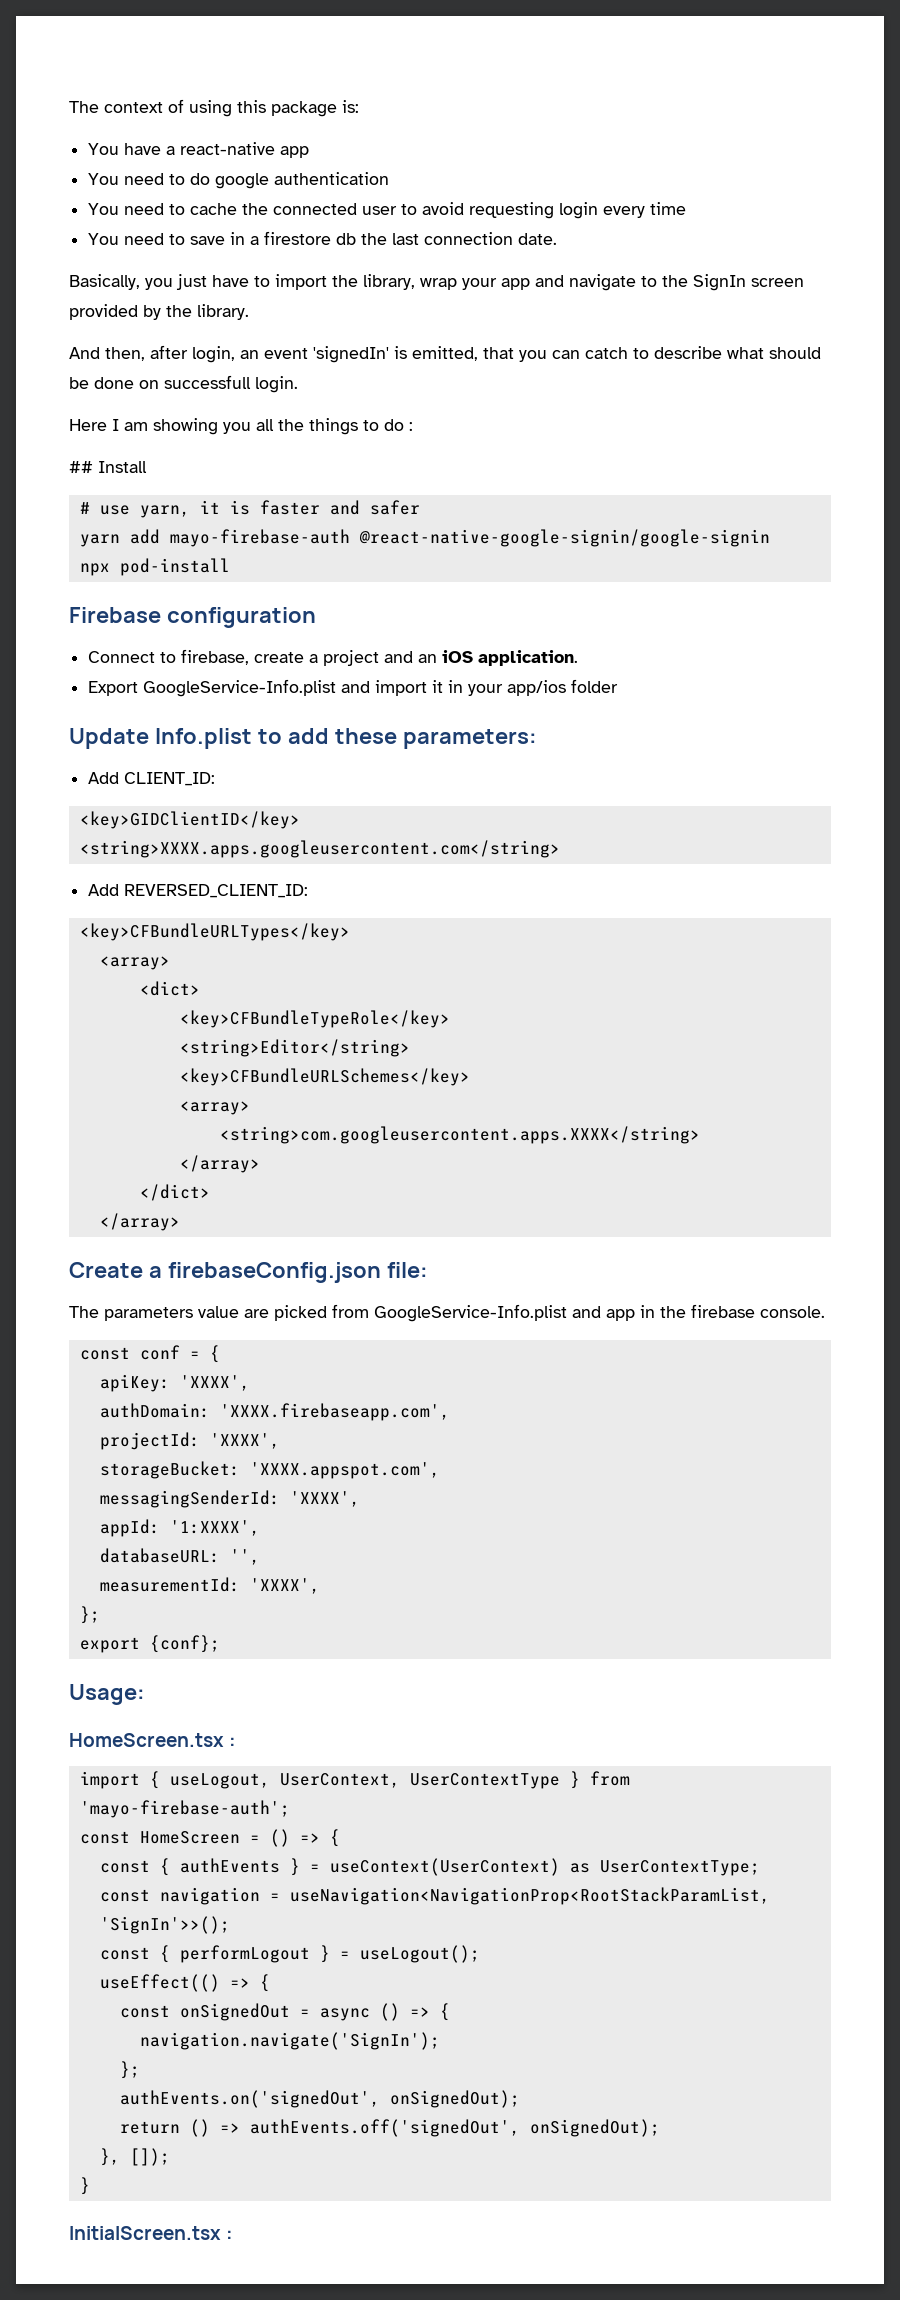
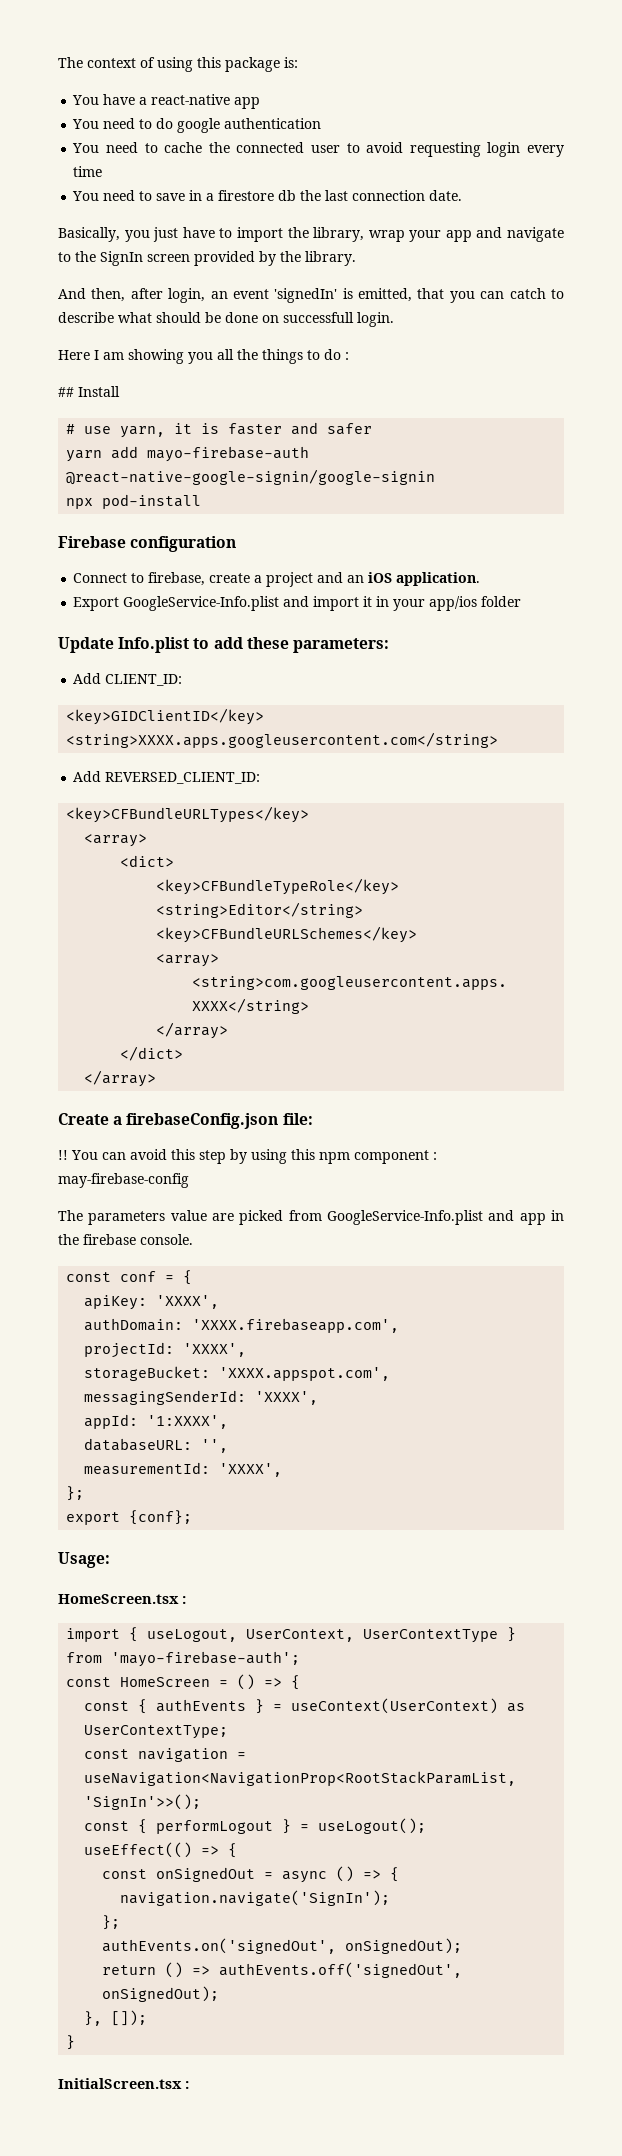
+ !! You can avoid this step by using this npm component : may-firebase-config

